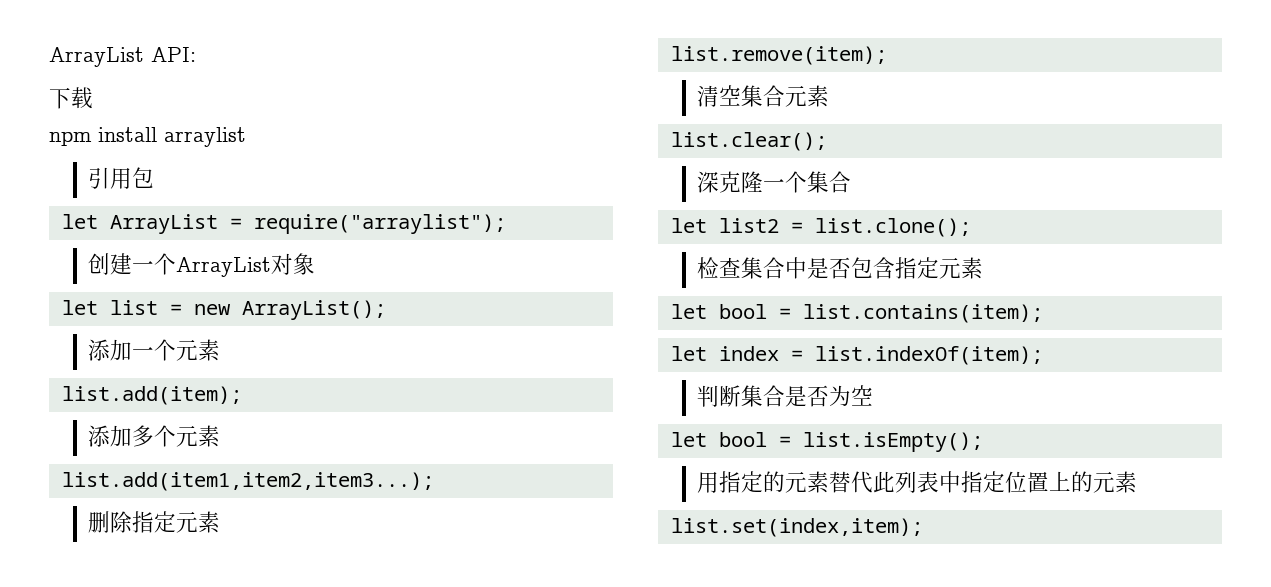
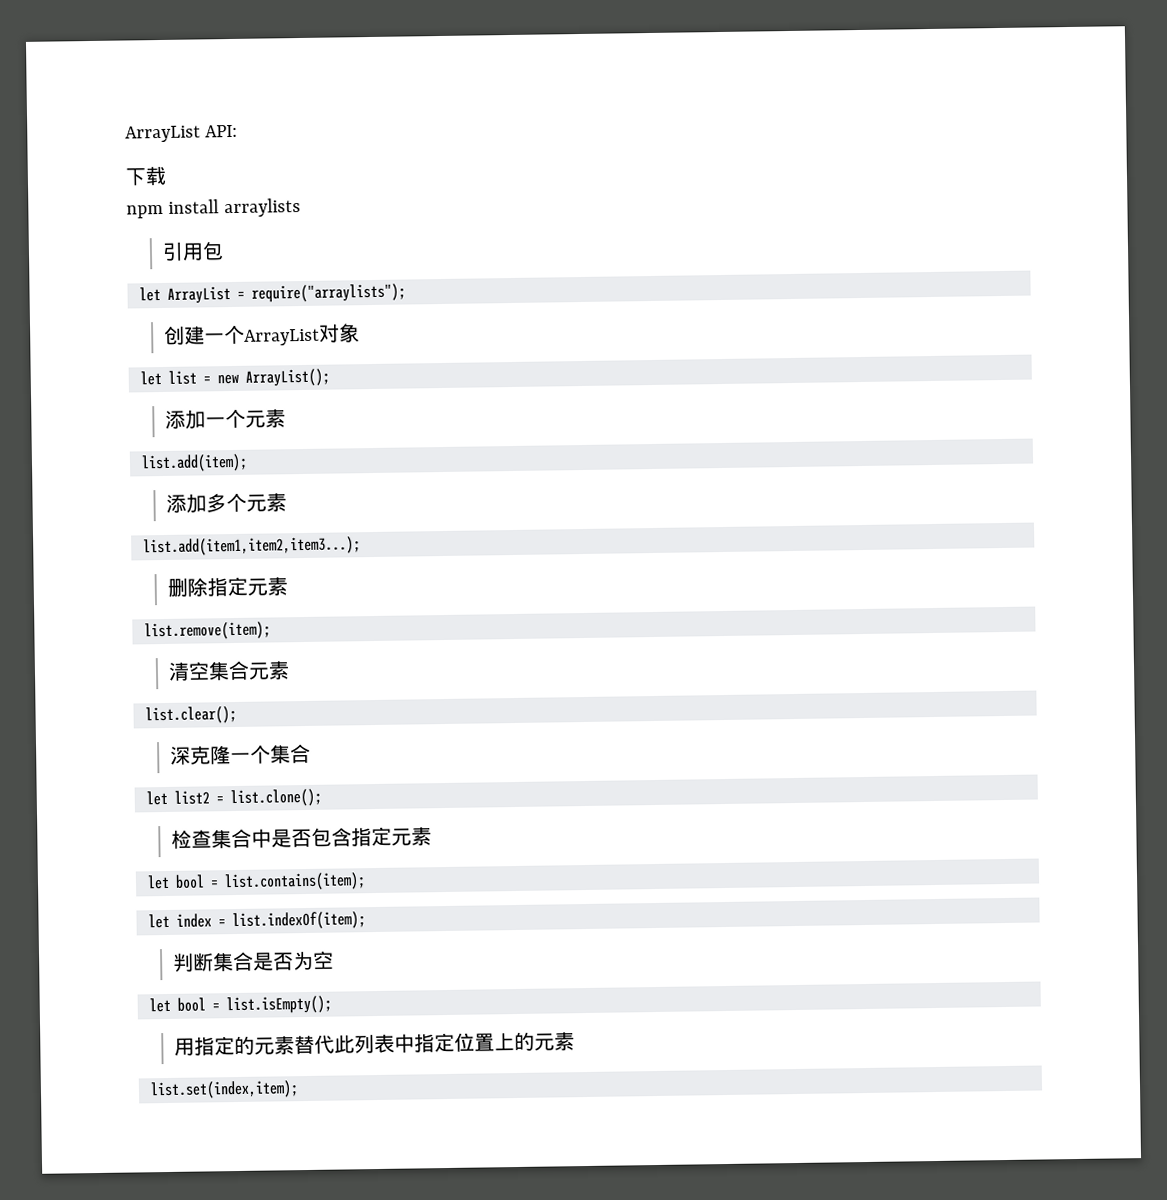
- npm install arraylist
+ npm install arraylists
- let ArrayList = require("arraylist");
+ let ArrayList = require("arraylists");

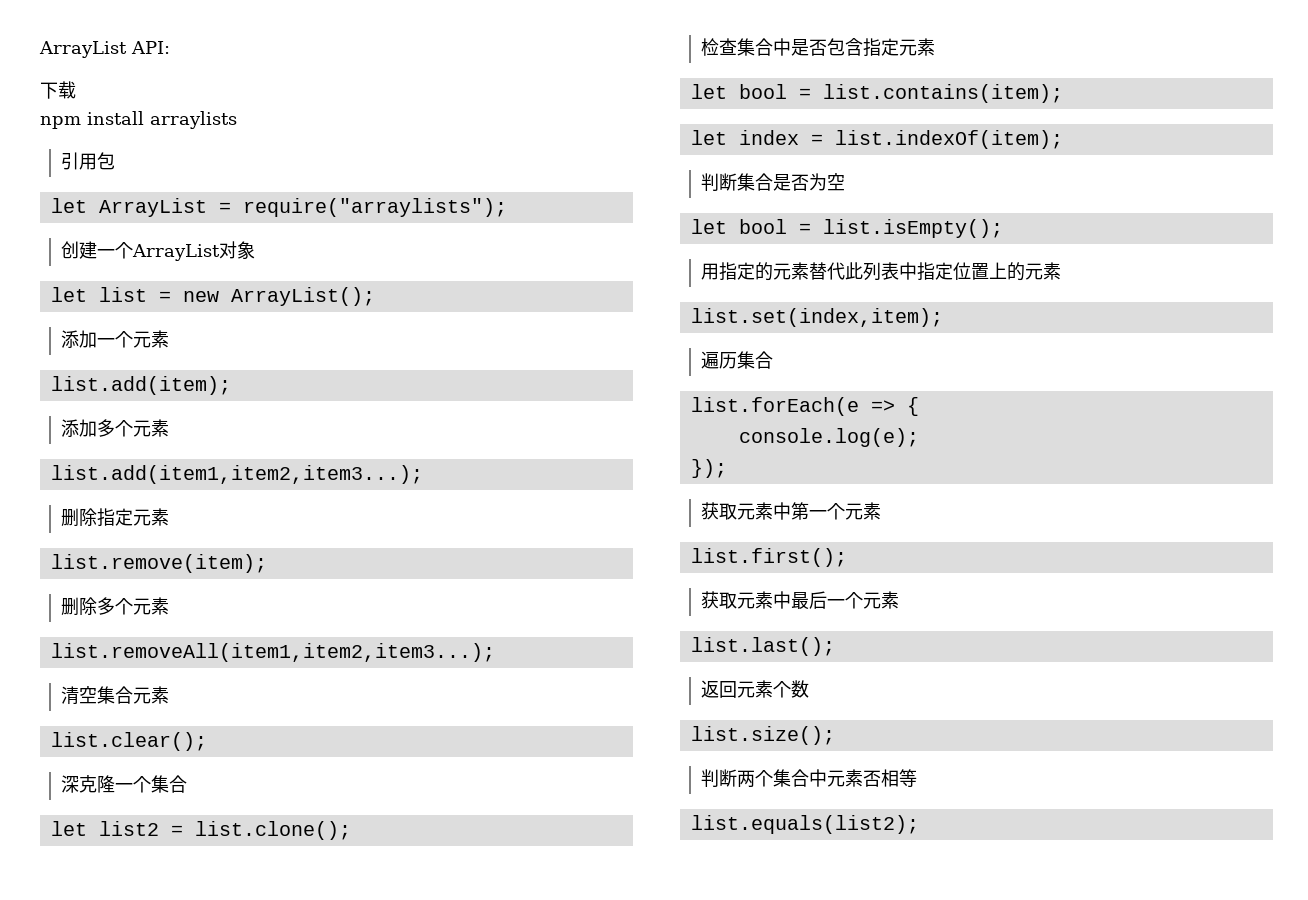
+ 删除多个元素
+ list.removeAll(item1,item2,item3...);
+ 遍历集合
+ list.forEach(e => {
+ console.log(e);
+ });
+ 获取元素中第一个元素
+ list.first();
+ 获取元素中最后一个元素
+ list.last();
+ 返回元素个数
+ list.size();
+ 判断两个集合中元素否相等
+ list.equals(list2);

